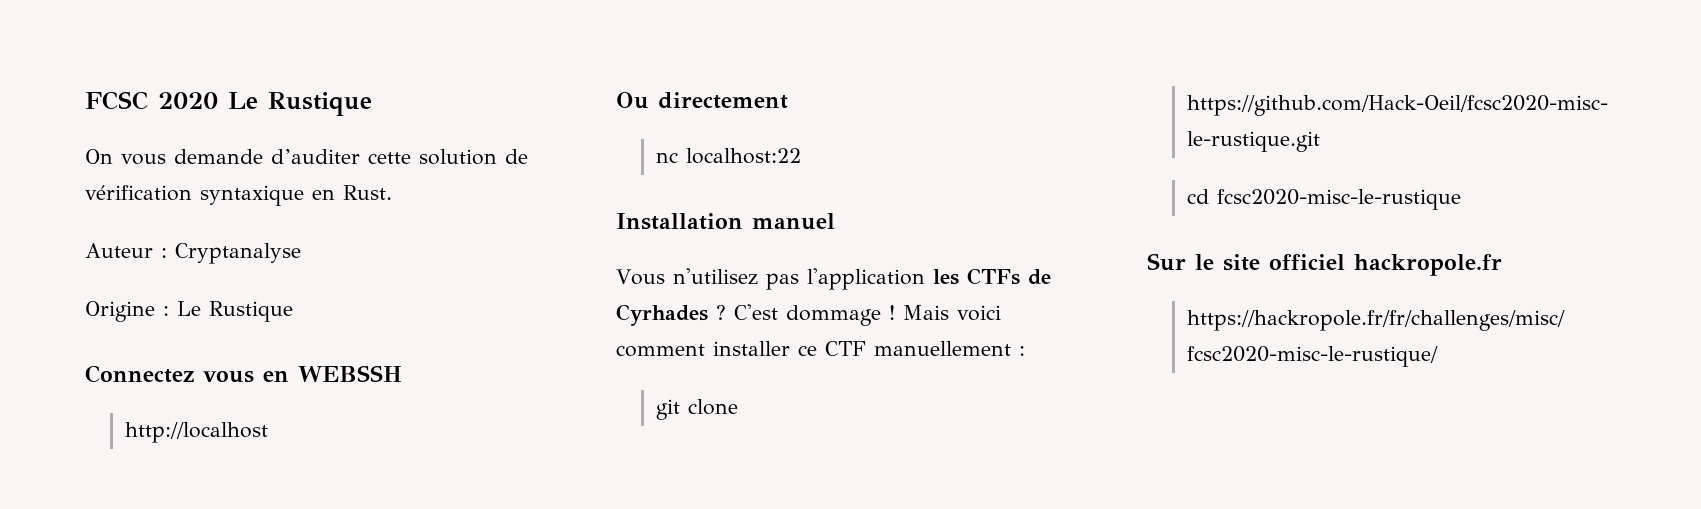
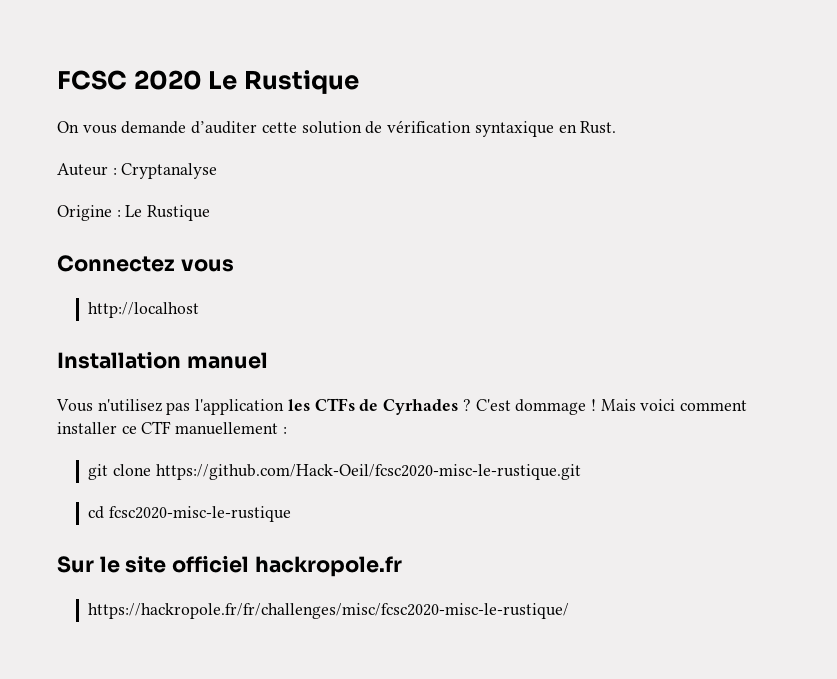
- Connectez vous en WEBSSH
+ Connectez vous
- Ou directement
- nc localhost:22

